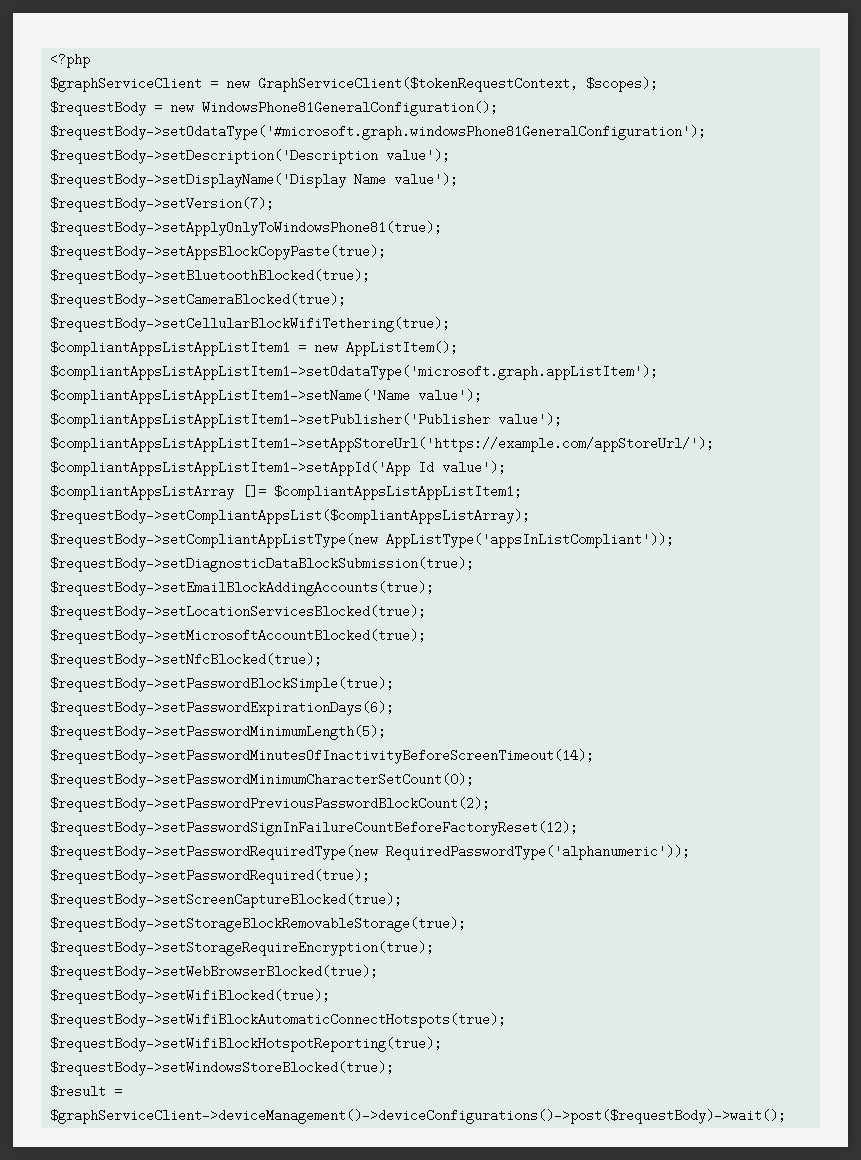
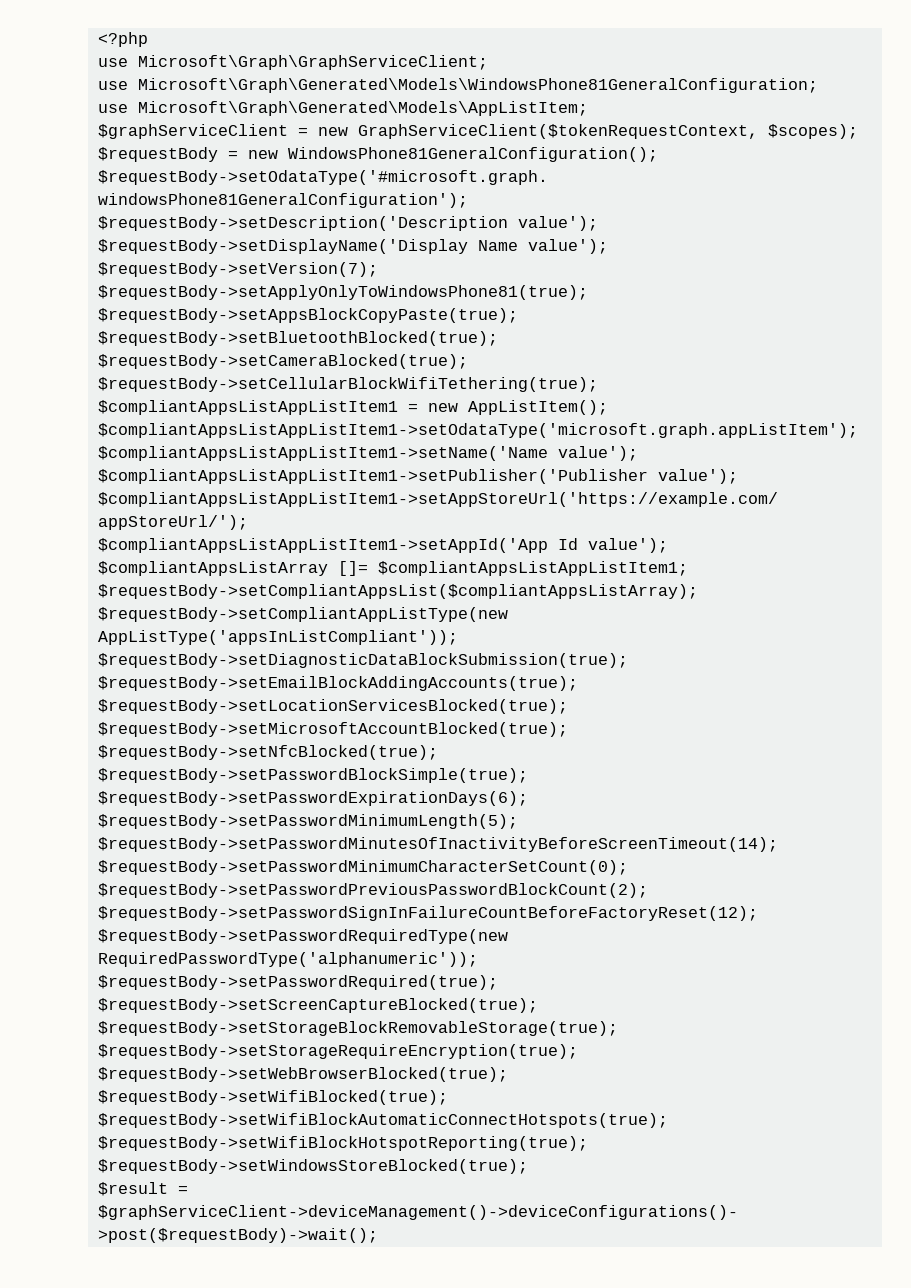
+ use Microsoft\Graph\GraphServiceClient;
+ use Microsoft\Graph\Generated\Models\WindowsPhone81GeneralConfiguration;
+ use Microsoft\Graph\Generated\Models\AppListItem;

